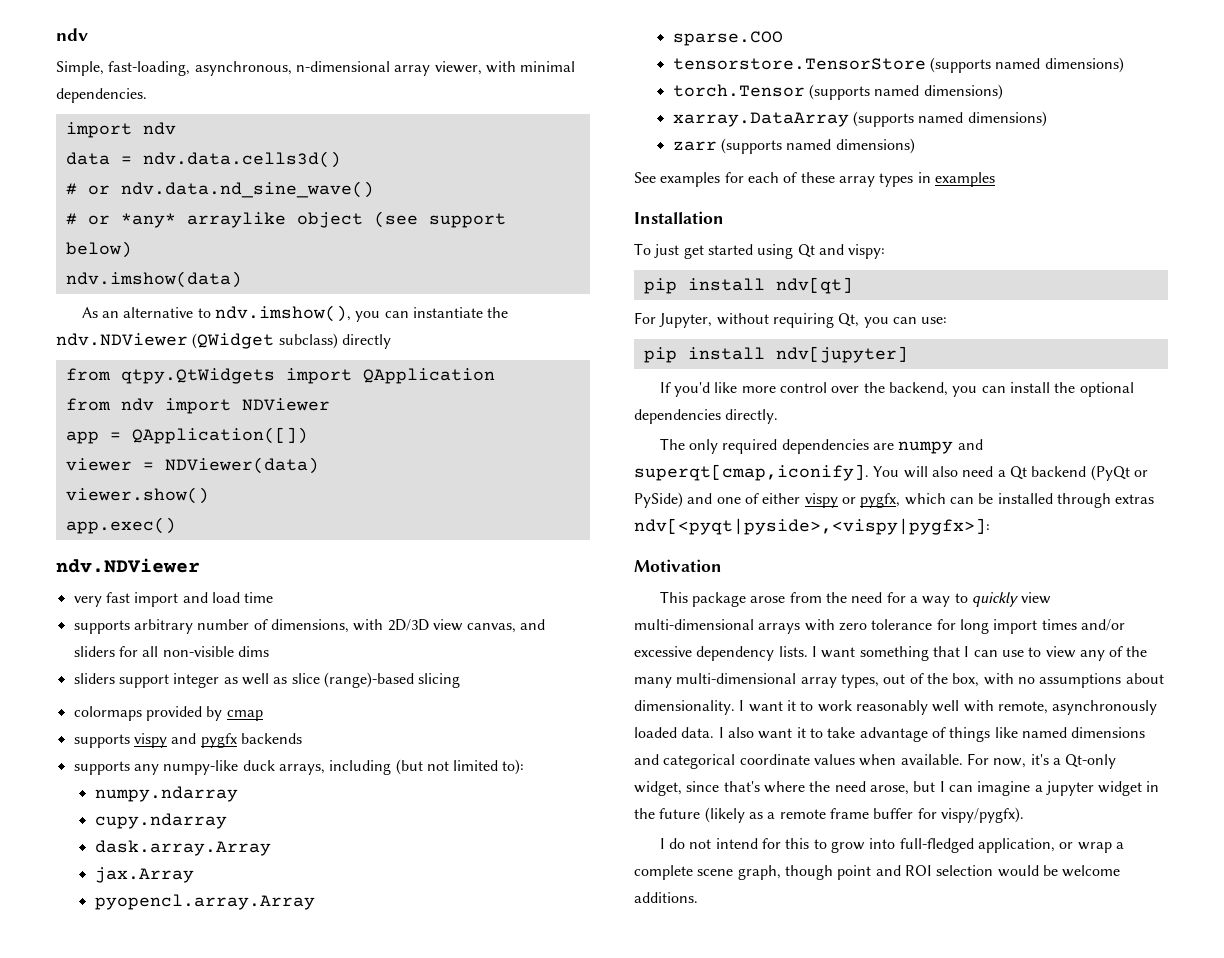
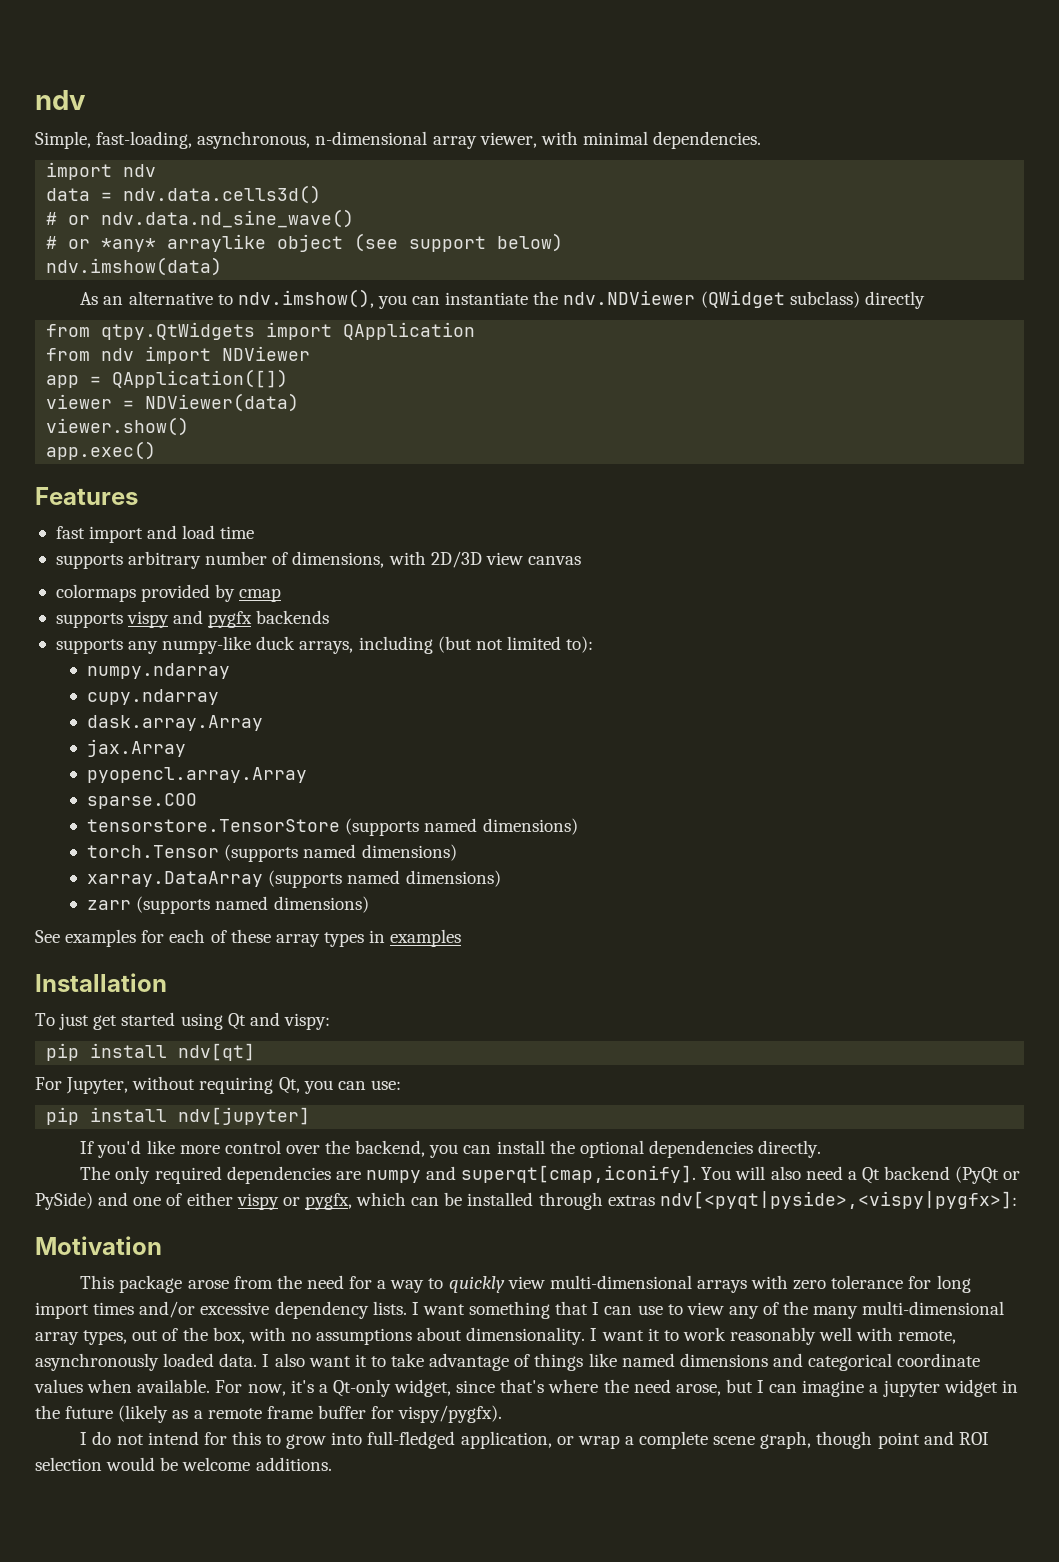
  app.exec()
- ndv.NDViewer
- very fast import and load time
+ Features
+ fast import and load time
- supports arbitrary number of dimensions, with 2D/3D view canvas, and sliders for all non-visible dims
- sliders support integer as well as slice (range)-based slicing
+ supports arbitrary number of dimensions, with 2D/3D view canvas

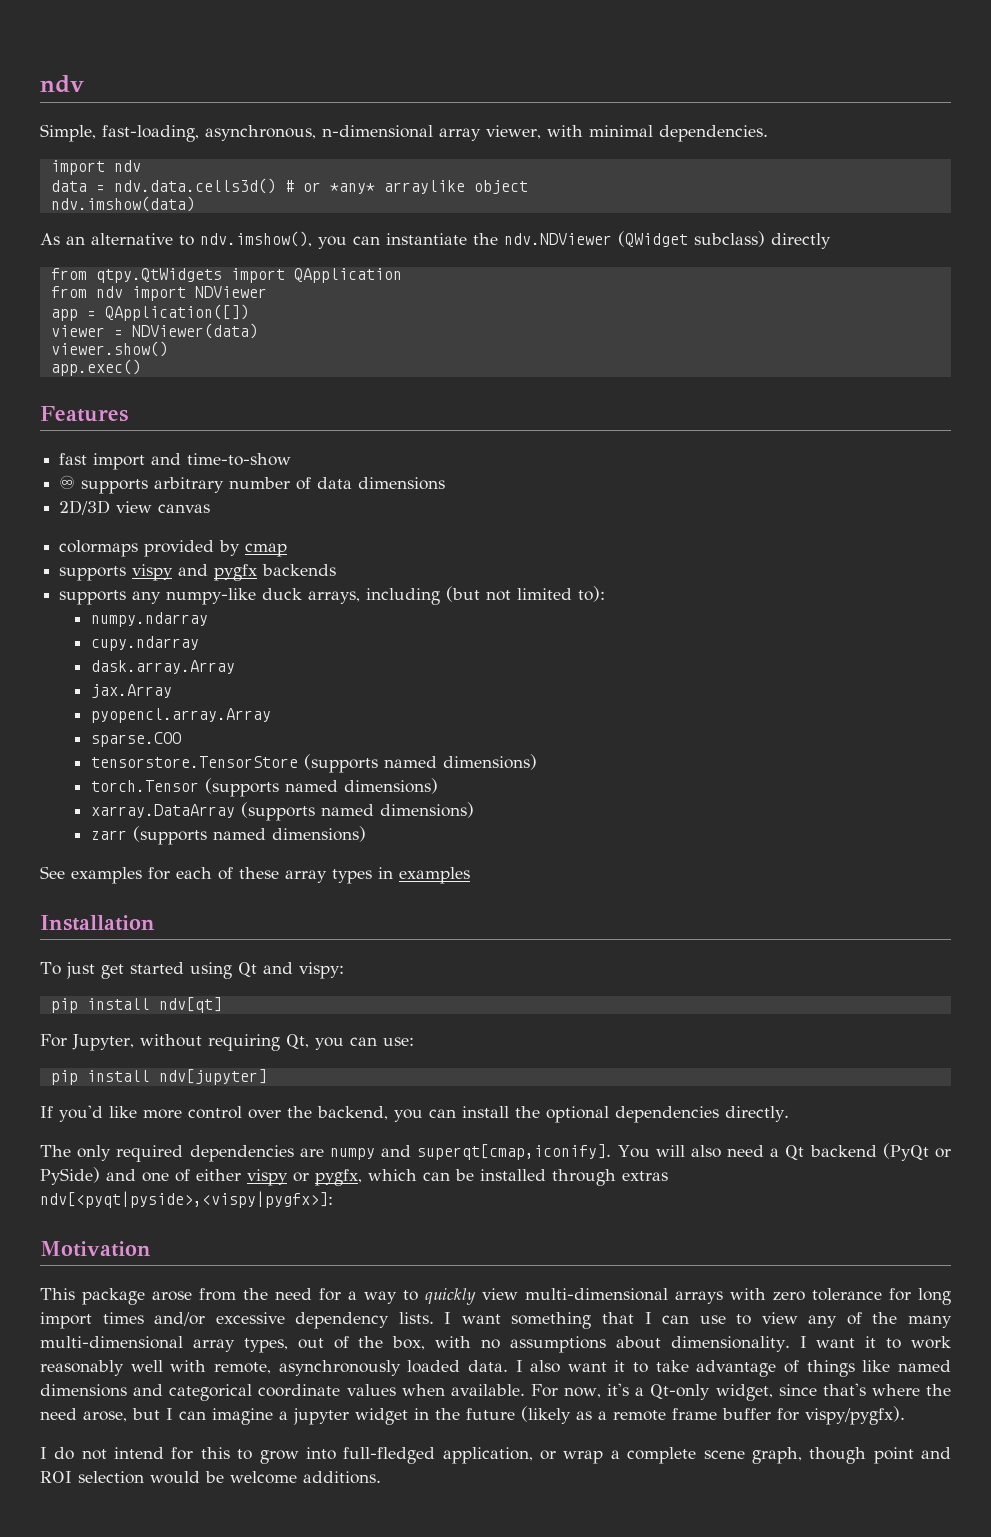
- data = ndv.data.cells3d()
- # or ndv.data.nd_sine_wave()
- # or *any* arraylike object (see support below)
+ data = ndv.data.cells3d() # or *any* arraylike object
- fast import and load time
- supports arbitrary number of dimensions, with 2D/3D view canvas
+ fast import and time-to-show
+ ♾ supports arbitrary number of data dimensions
+ 2D/3D view canvas

